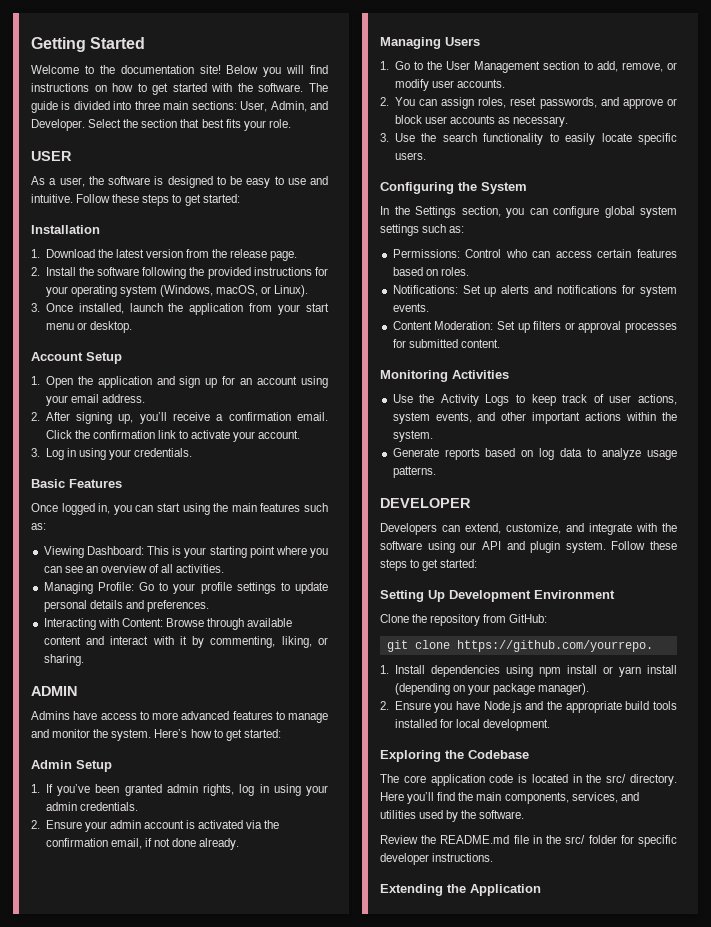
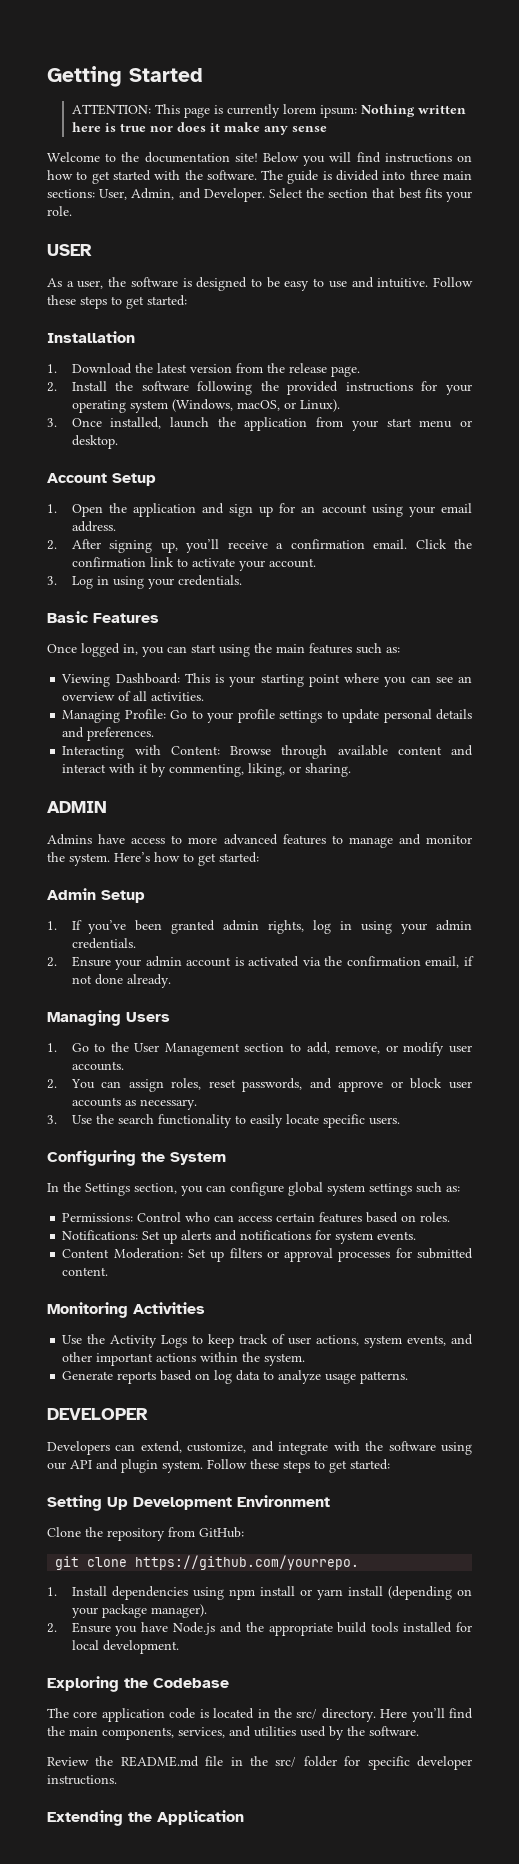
+ ATTENTION: This page is currently lorem ipsum: Nothing written here is true nor does it make any sense

